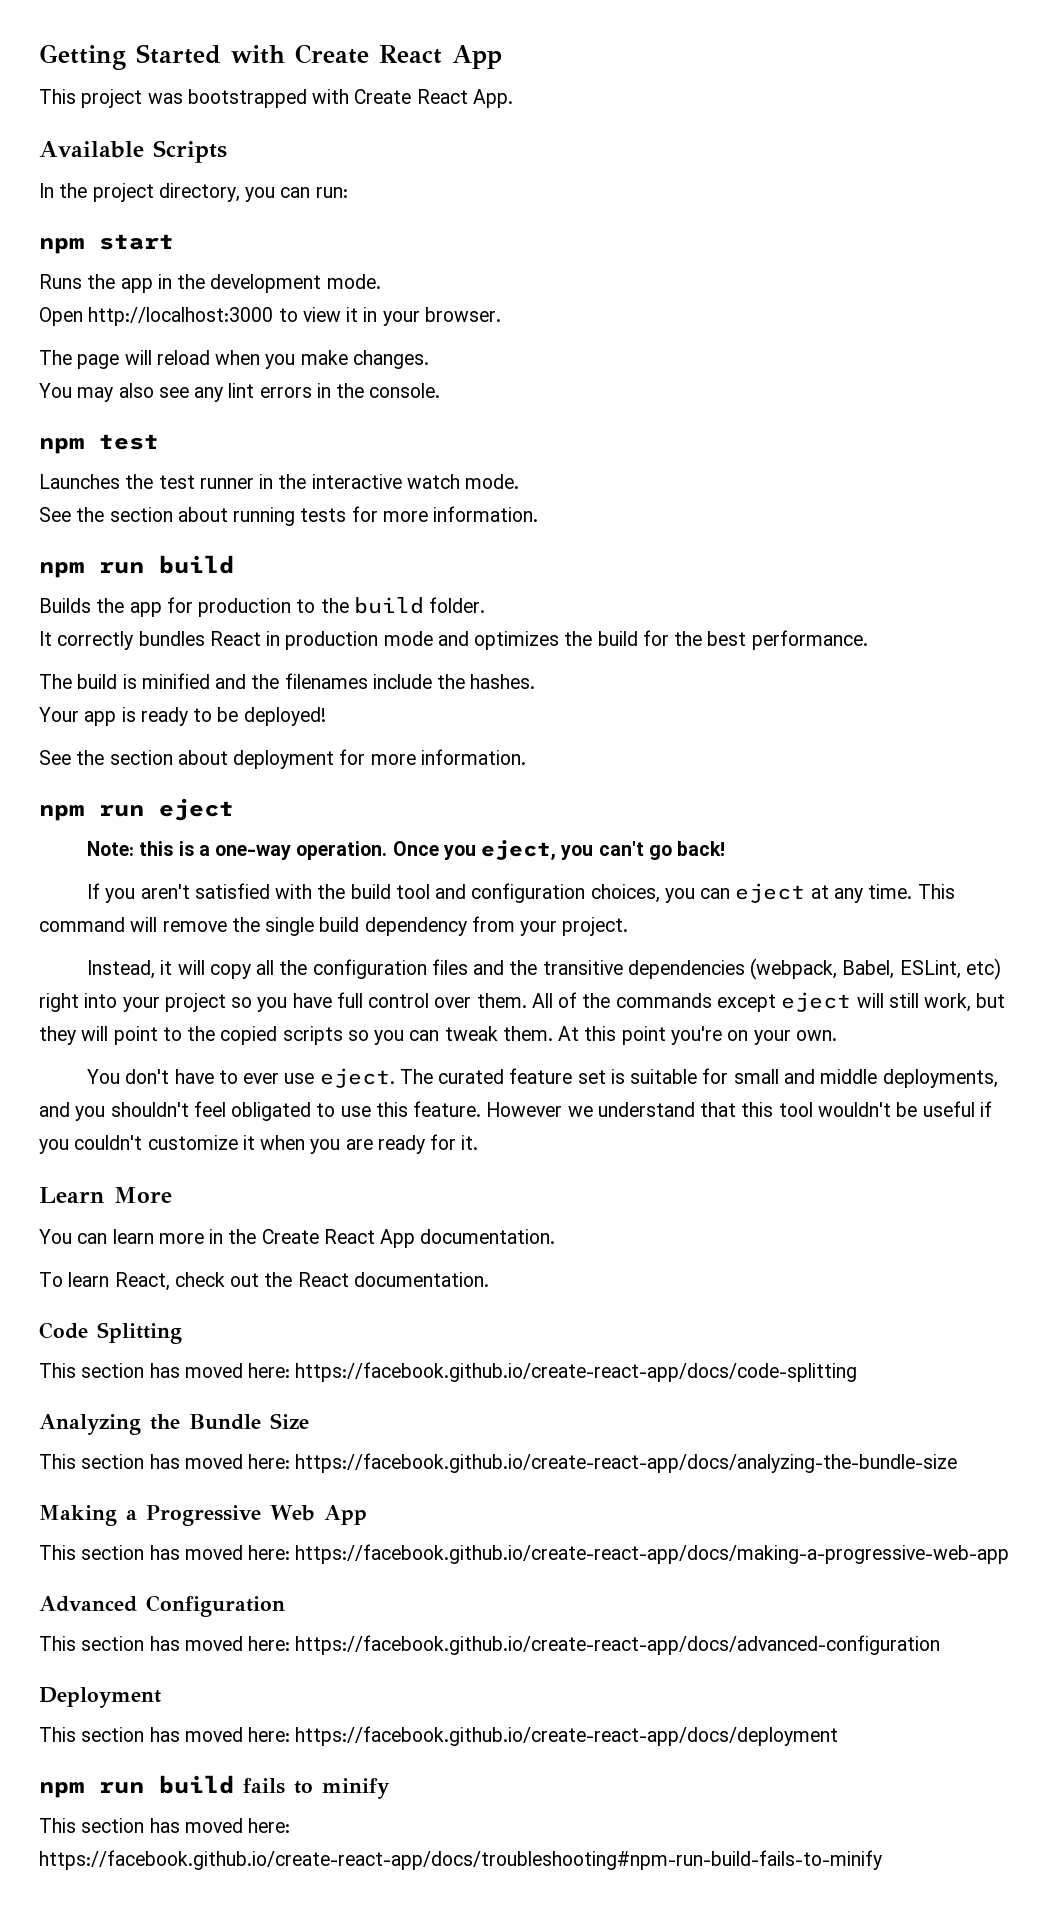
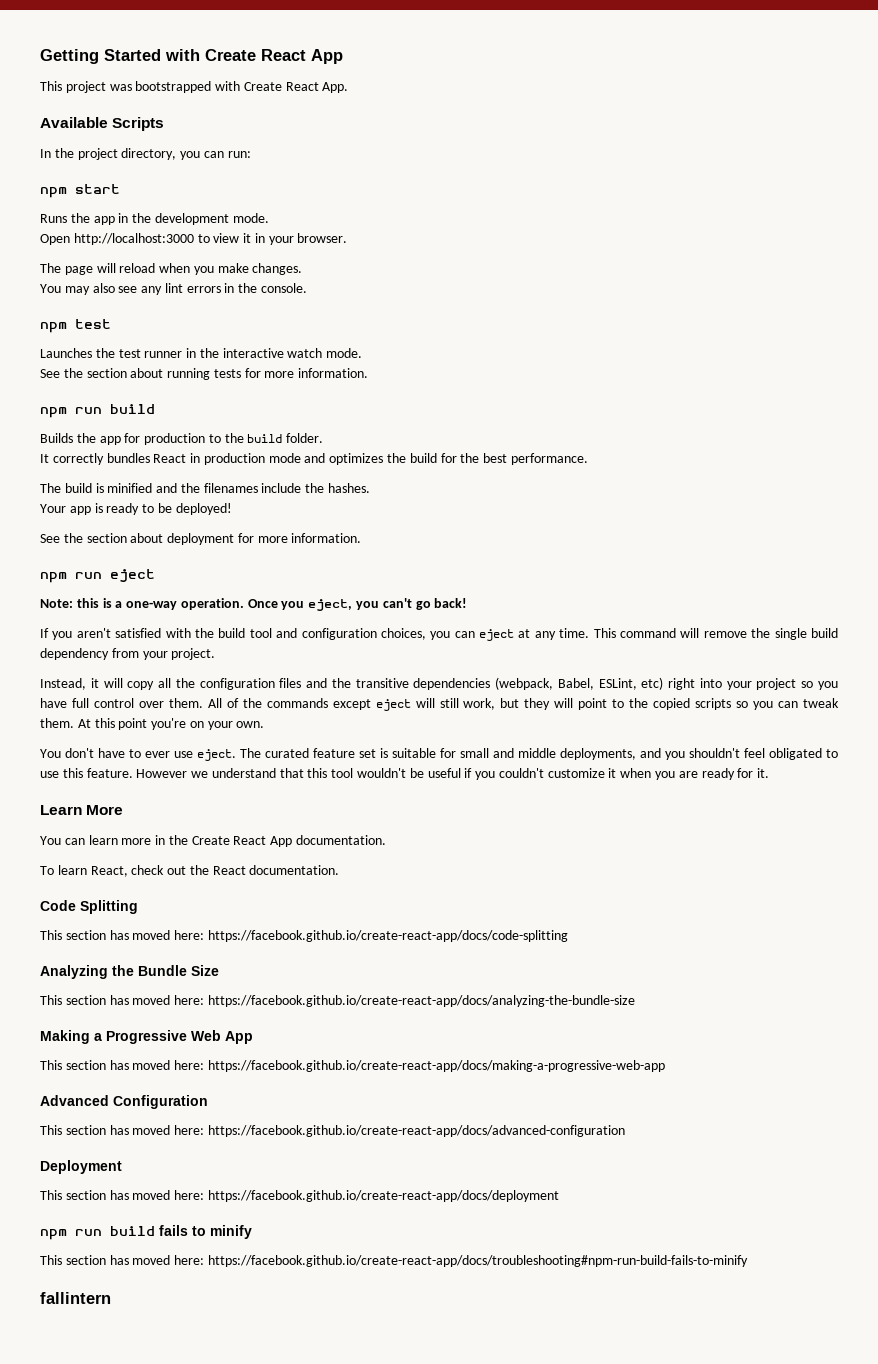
+ fallintern

